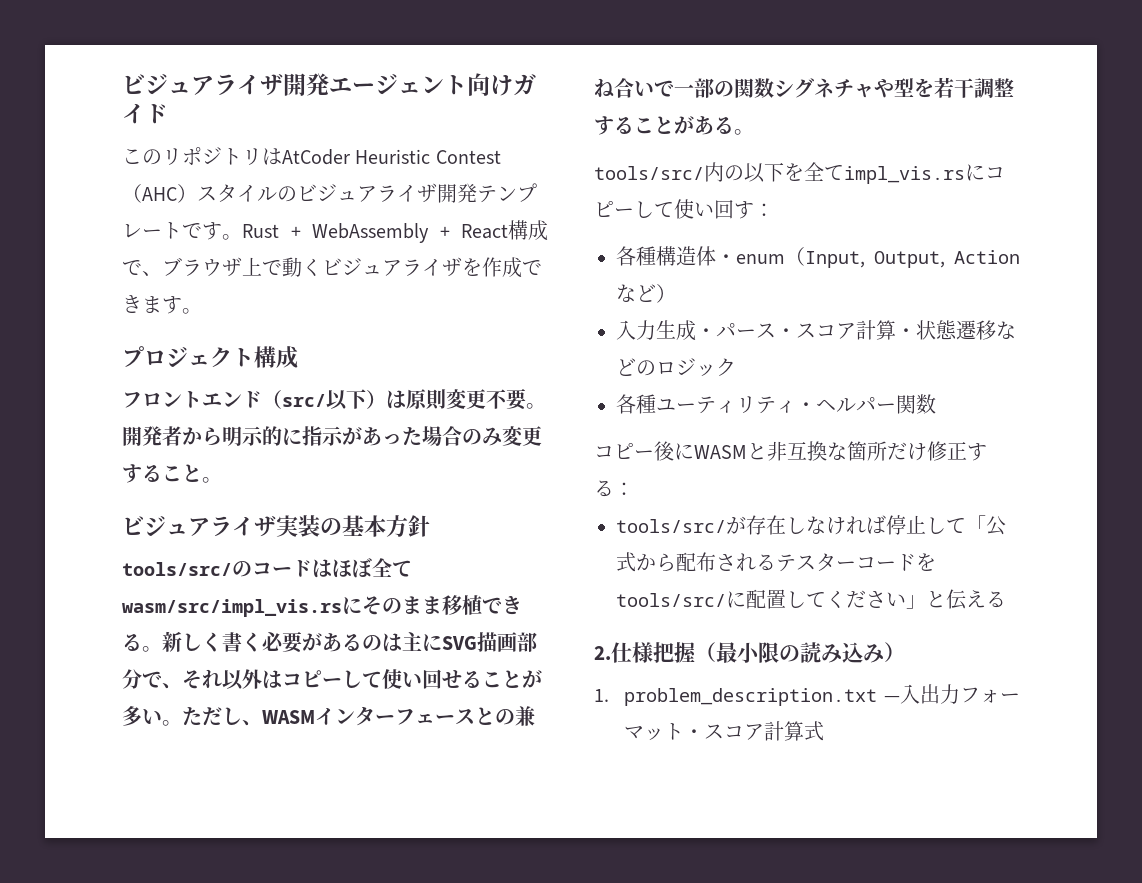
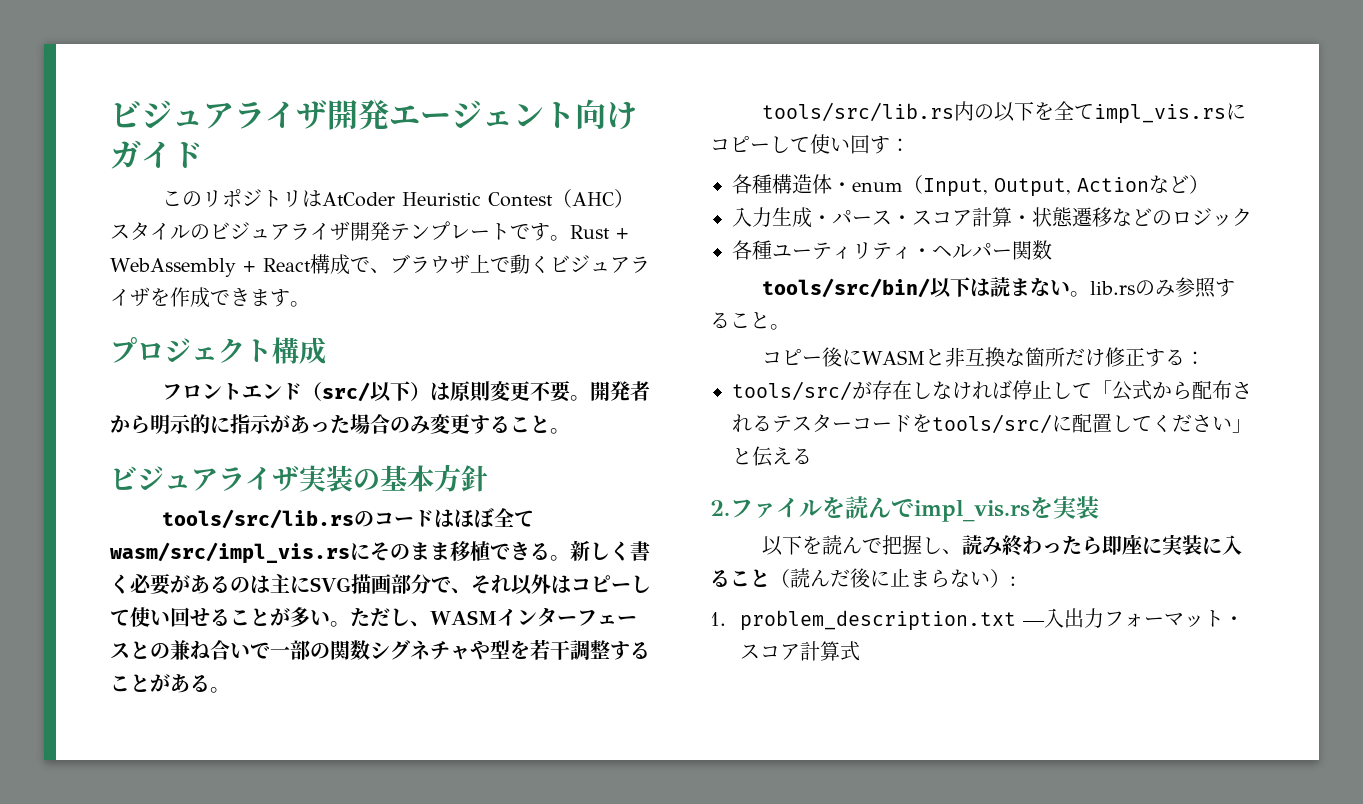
- tools/src/のコードはほぼ全てwasm/src/impl_vis.rsにそのまま移植できる。
+ tools/src/lib.rsのコードはほぼ全てwasm/src/impl_vis.rsにそのまま移植できる。
- tools/src/内の以下を全てimpl_vis.rsにコピーして使い回す：
+ tools/src/lib.rs内の以下を全てimpl_vis.rsにコピーして使い回す：
+ tools/src/bin/以下は読まない。lib.rsのみ参照すること。
- 2.仕様把握（最小限の読み込み）
+ 2.ファイルを読んでimpl_vis.rsを実装
+ 以下を読んで把握し、読み終わったら即座に実装に入ること（読んだ後に止まらない）:

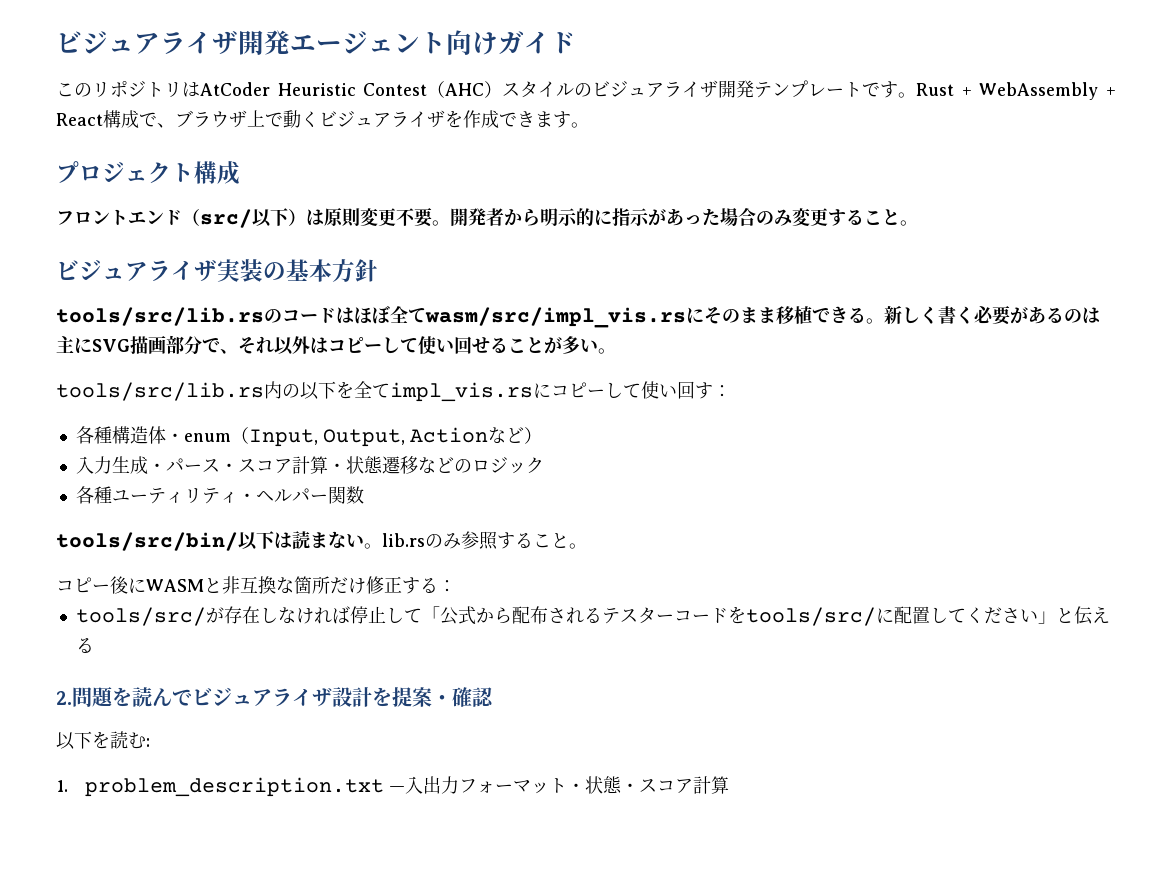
- ただし、WASMインターフェースとの兼ね合いで一部の関数シグネチャや型を若干調整することがある。
- 2.ファイルを読んでimpl_vis.rsを実装
- 以下を読んで把握し、読み終わったら即座に実装に入ること（読んだ後に止まらない）:
+ 2.問題を読んでビジュアライザ設計を提案・確認
+ 以下を読む:
- 1. problem_description.txt —入出力フォーマット・スコア計算式
+ 1. problem_description.txt —入出力フォーマット・状態・スコア計算

